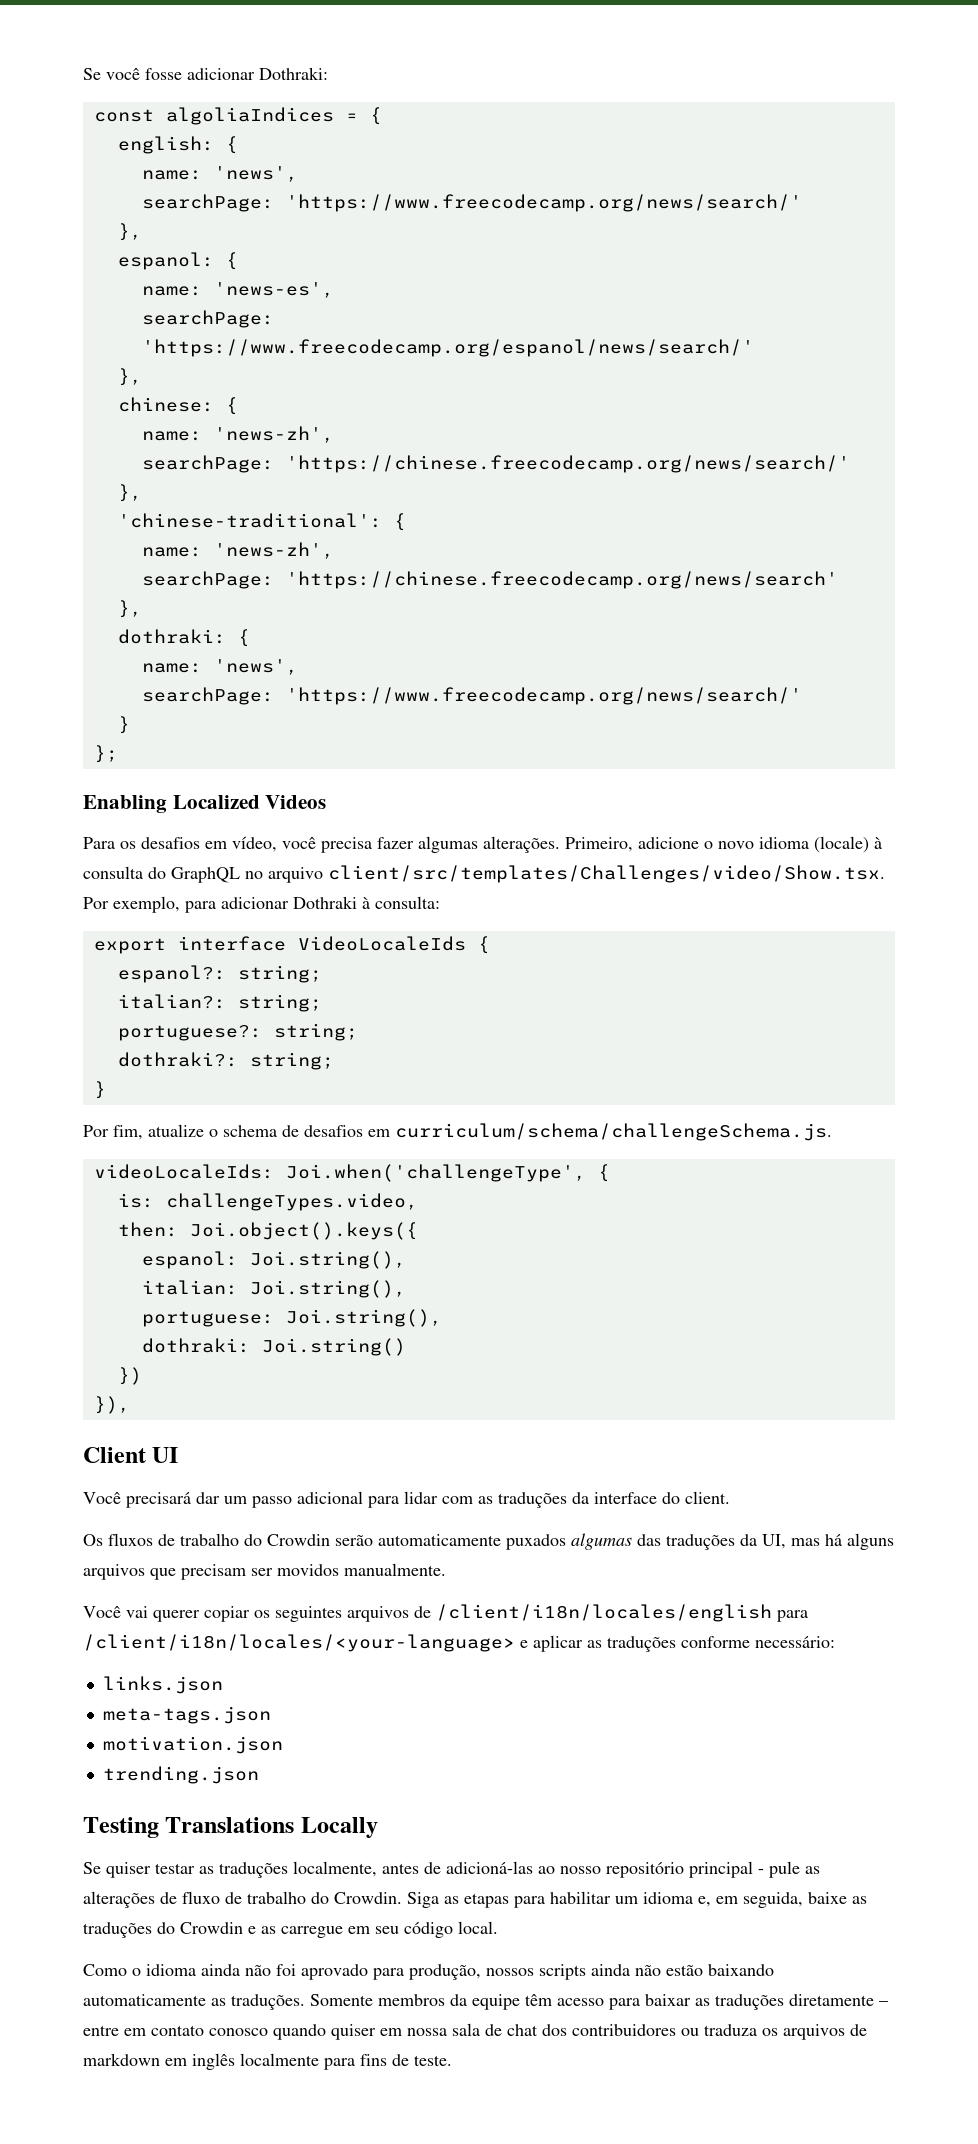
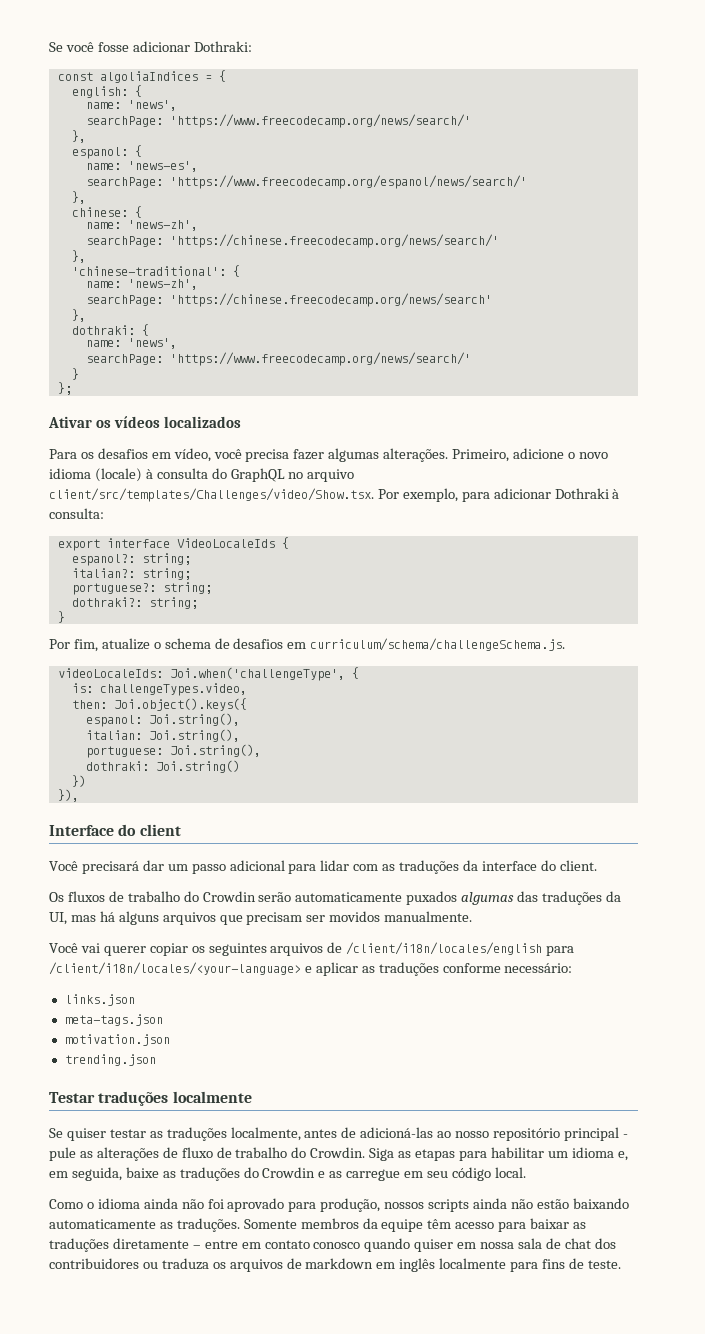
- Enabling Localized Videos
+ Ativar os vídeos localizados
- Client UI
+ Interface do client
- Testing Translations Locally
+ Testar traduções localmente

